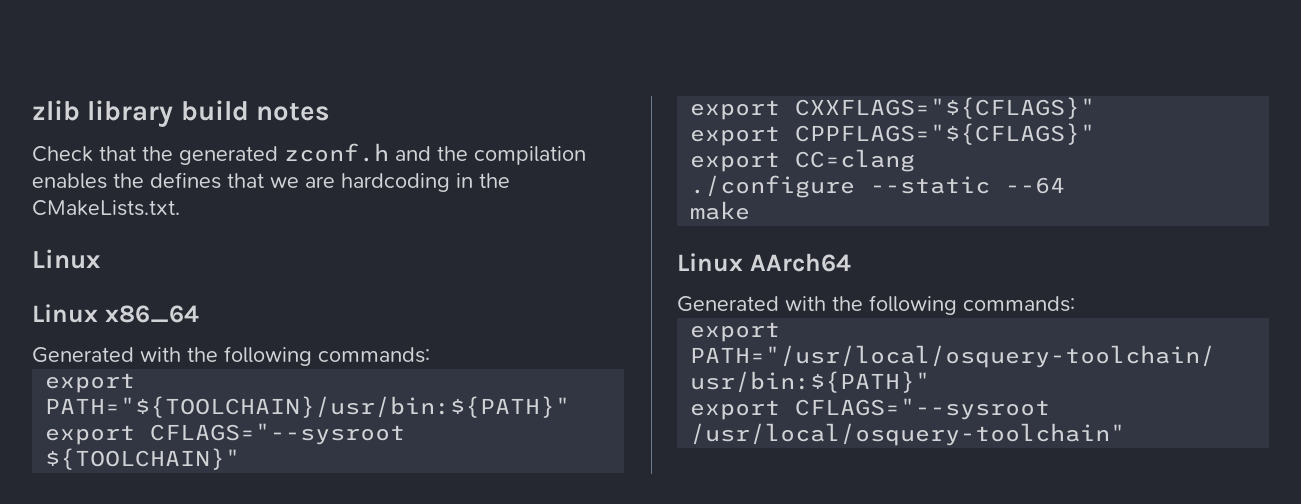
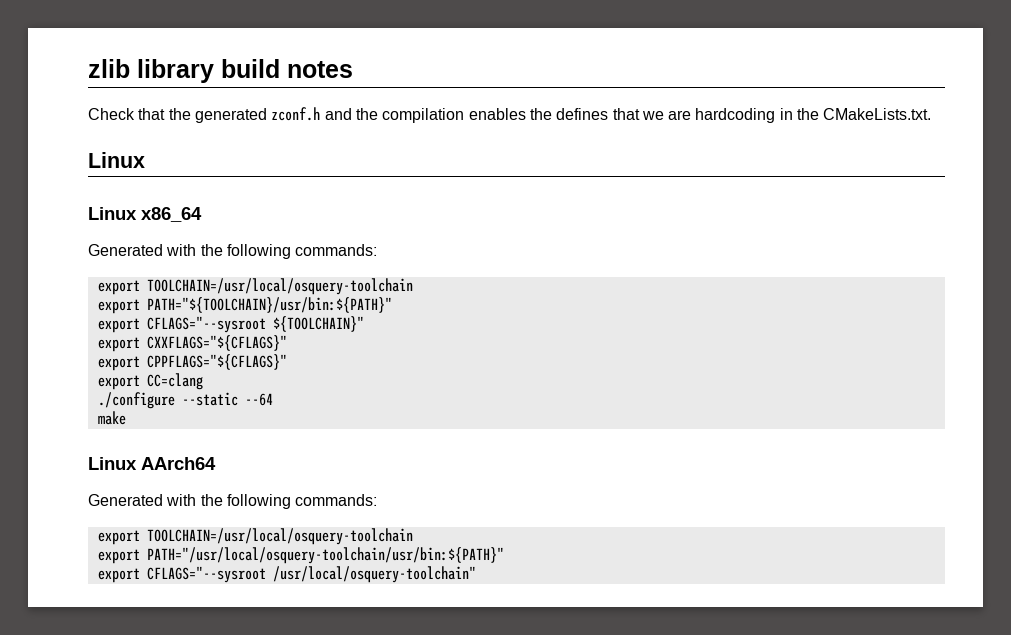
  Linux x86_64
  Generated with the following commands:
+ export TOOLCHAIN=/usr/local/osquery-toolchain
  Linux AArch64
  Generated with the following commands:
+ export TOOLCHAIN=/usr/local/osquery-toolchain

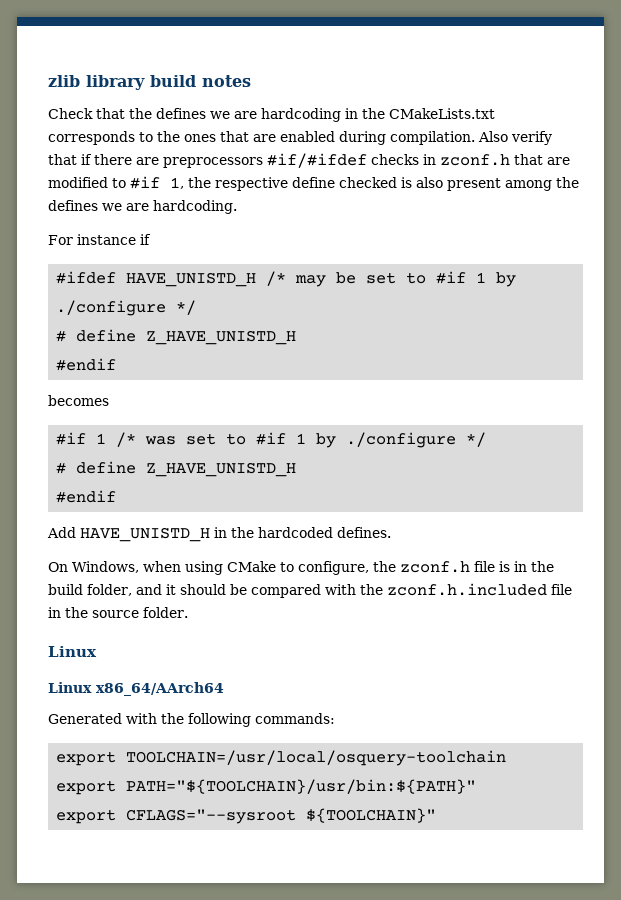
- Check that the generated zconf.h and the compilation enables the defines that we are hardcoding in the CMakeLists.txt.
+ Check that the defines we are hardcoding in the CMakeLists.txt corresponds to the ones that are enabled during compilation. Also verify that if there are preprocessors #if/#ifdef checks in zconf.h that are modified to #if 1, the respective define checked is also present among the defines we are hardcoding.
+ For instance if
+ #ifdef HAVE_UNISTD_H /* may be set to #if 1 by ./configure */
+ # define Z_HAVE_UNISTD_H
+ #endif
+ becomes
+ #if 1 /* was set to #if 1 by ./configure */
+ # define Z_HAVE_UNISTD_H
+ #endif
+ Add HAVE_UNISTD_H in the hardcoded defines.
+ On Windows, when using CMake to configure, the zconf.h file is in the build folder, and it should be compared with the zconf.h.included file in the source folder.
- Linux x86_64
+ Linux x86_64/AArch64
- export CXXFLAGS="${CFLAGS}"
- export CPPFLAGS="${CFLAGS}"
- export CC=clang
- ./configure --static --64
- make
- Linux AArch64
- Generated with the following commands:
- export TOOLCHAIN=/usr/local/osquery-toolchain
- export PATH="/usr/local/osquery-toolchain/usr/bin:${PATH}"
- export CFLAGS="--sysroot /usr/local/osquery-toolchain"

